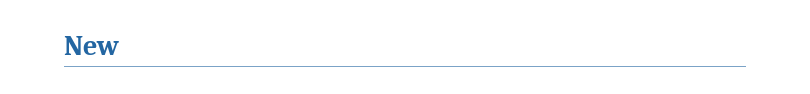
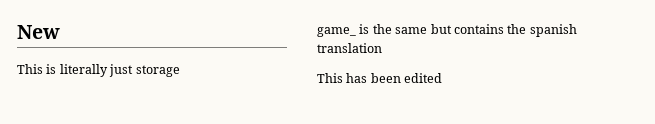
+ This is literally just storage
+ game_ is the same but contains the spanish translation
+ This has been edited

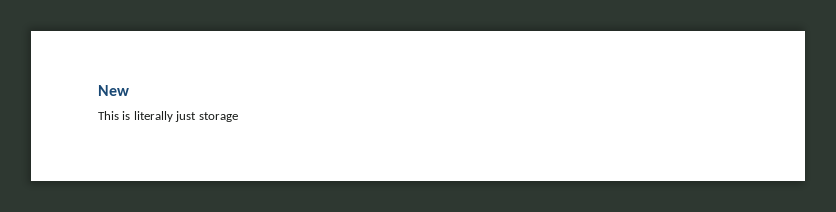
- game_ is the same but contains the spanish translation
- This has been edited

